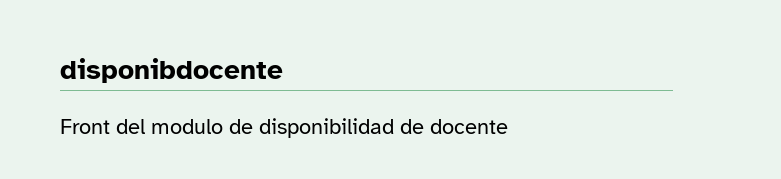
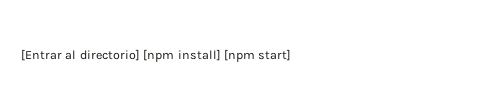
- disponibdocente
- Front del modulo de disponibilidad de docente
+ [Entrar al directorio] [npm install] [npm start]

